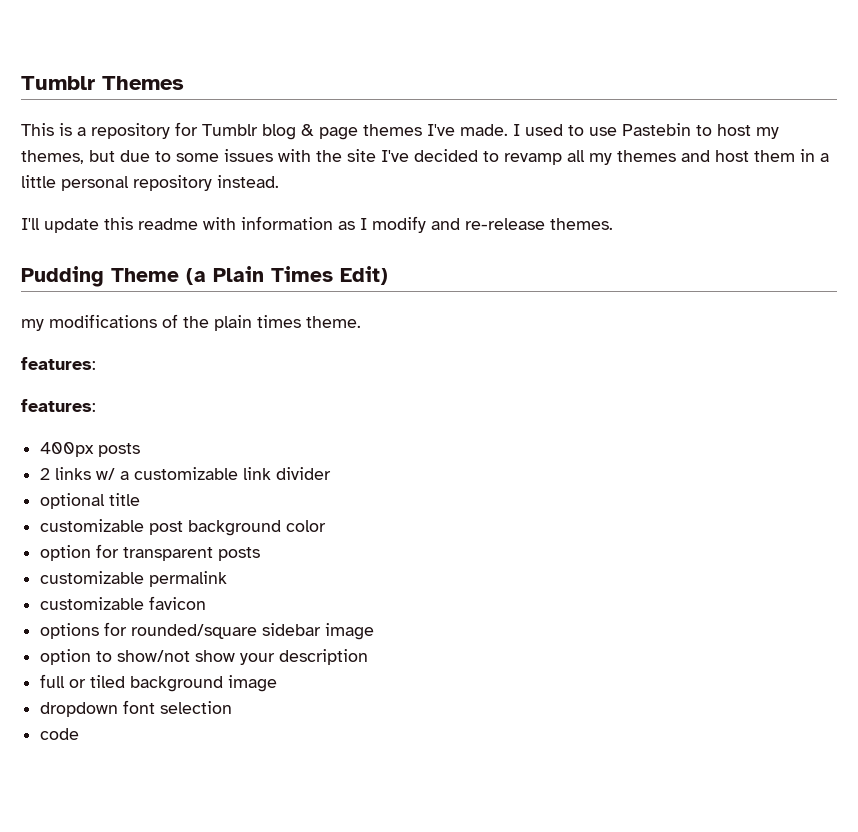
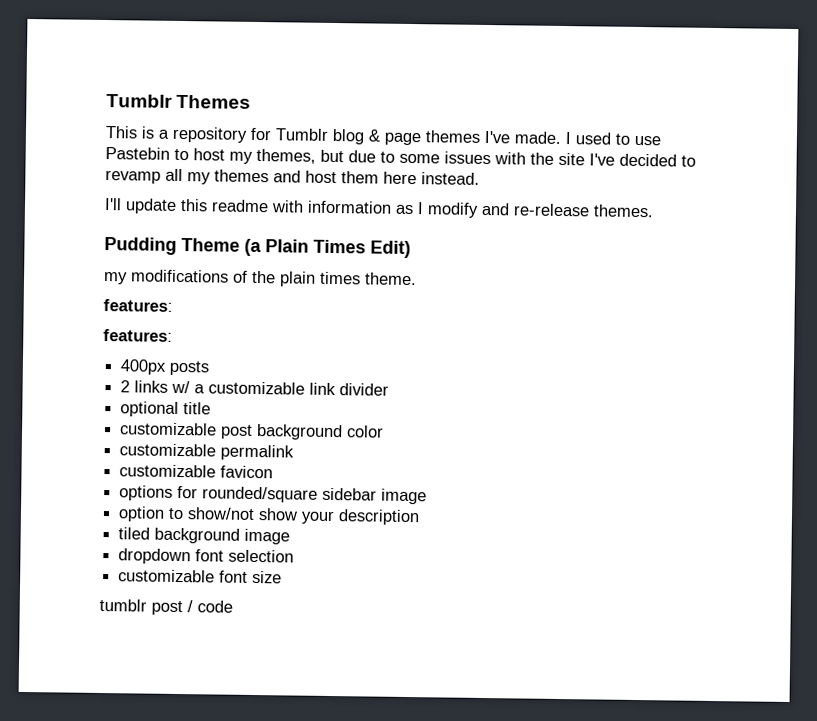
- I used to use Pastebin to host my themes, but due to some issues with the site I've decided to revamp all my themes and host them in a little personal repository instead.
+ I used to use Pastebin to host my themes, but due to some issues with the site I've decided to revamp all my themes and host them here instead.
- option for transparent posts
- full or tiled background image
+ tiled background image
- code
+ customizable font size
+ tumblr post / code

